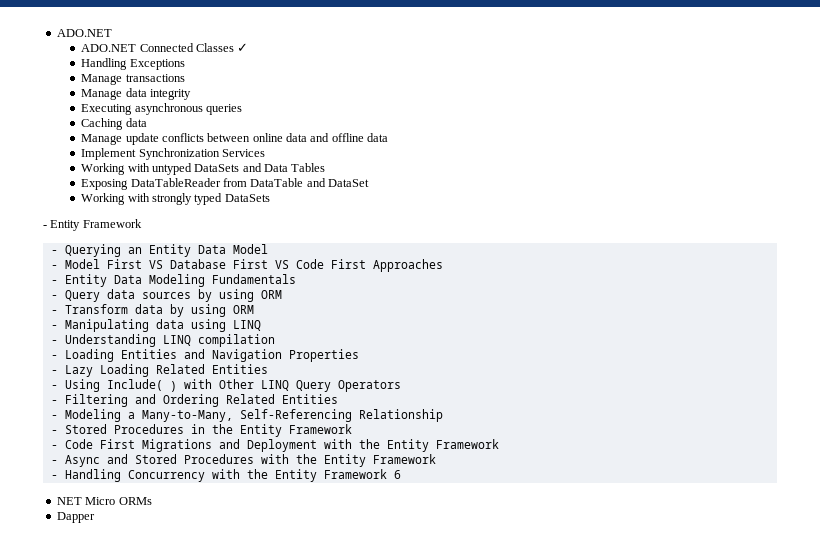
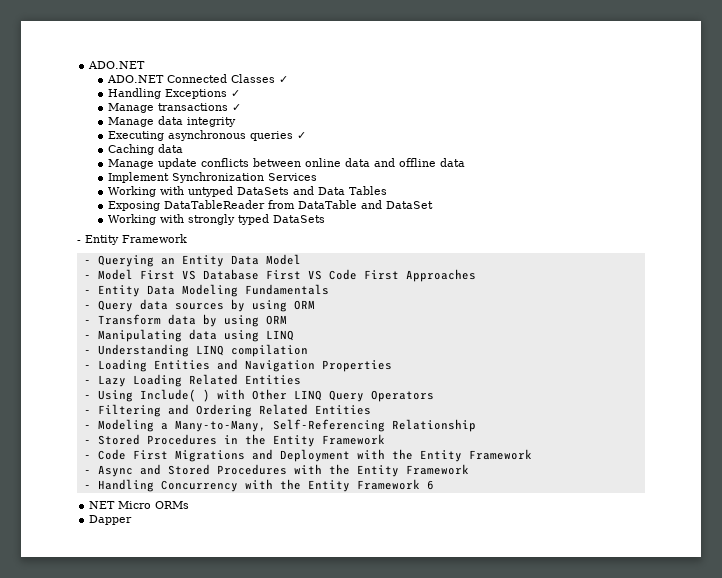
- Handling Exceptions
+ Handling Exceptions ✓
- Manage transactions
+ Manage transactions ✓
- Executing asynchronous queries
+ Executing asynchronous queries ✓

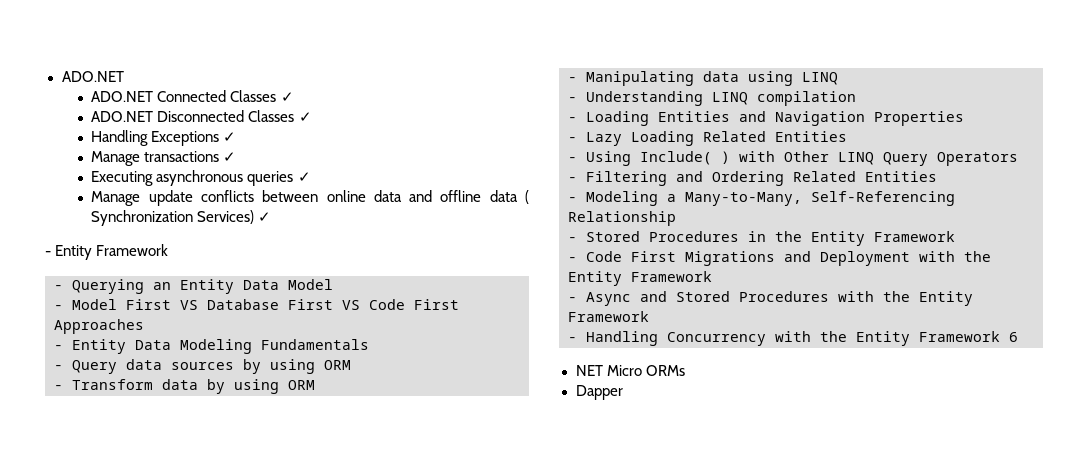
+ ADO.NET Disconnected Classes ✓
- Manage data integrity
- Caching data
- Manage update conflicts between online data and offline data
- Implement Synchronization Services
- Working with untyped DataSets and Data Tables
- Exposing DataTableReader from DataTable and DataSet
- Working with strongly typed DataSets
+ Manage update conflicts between online data and offline data ( Synchronization Services) ✓

